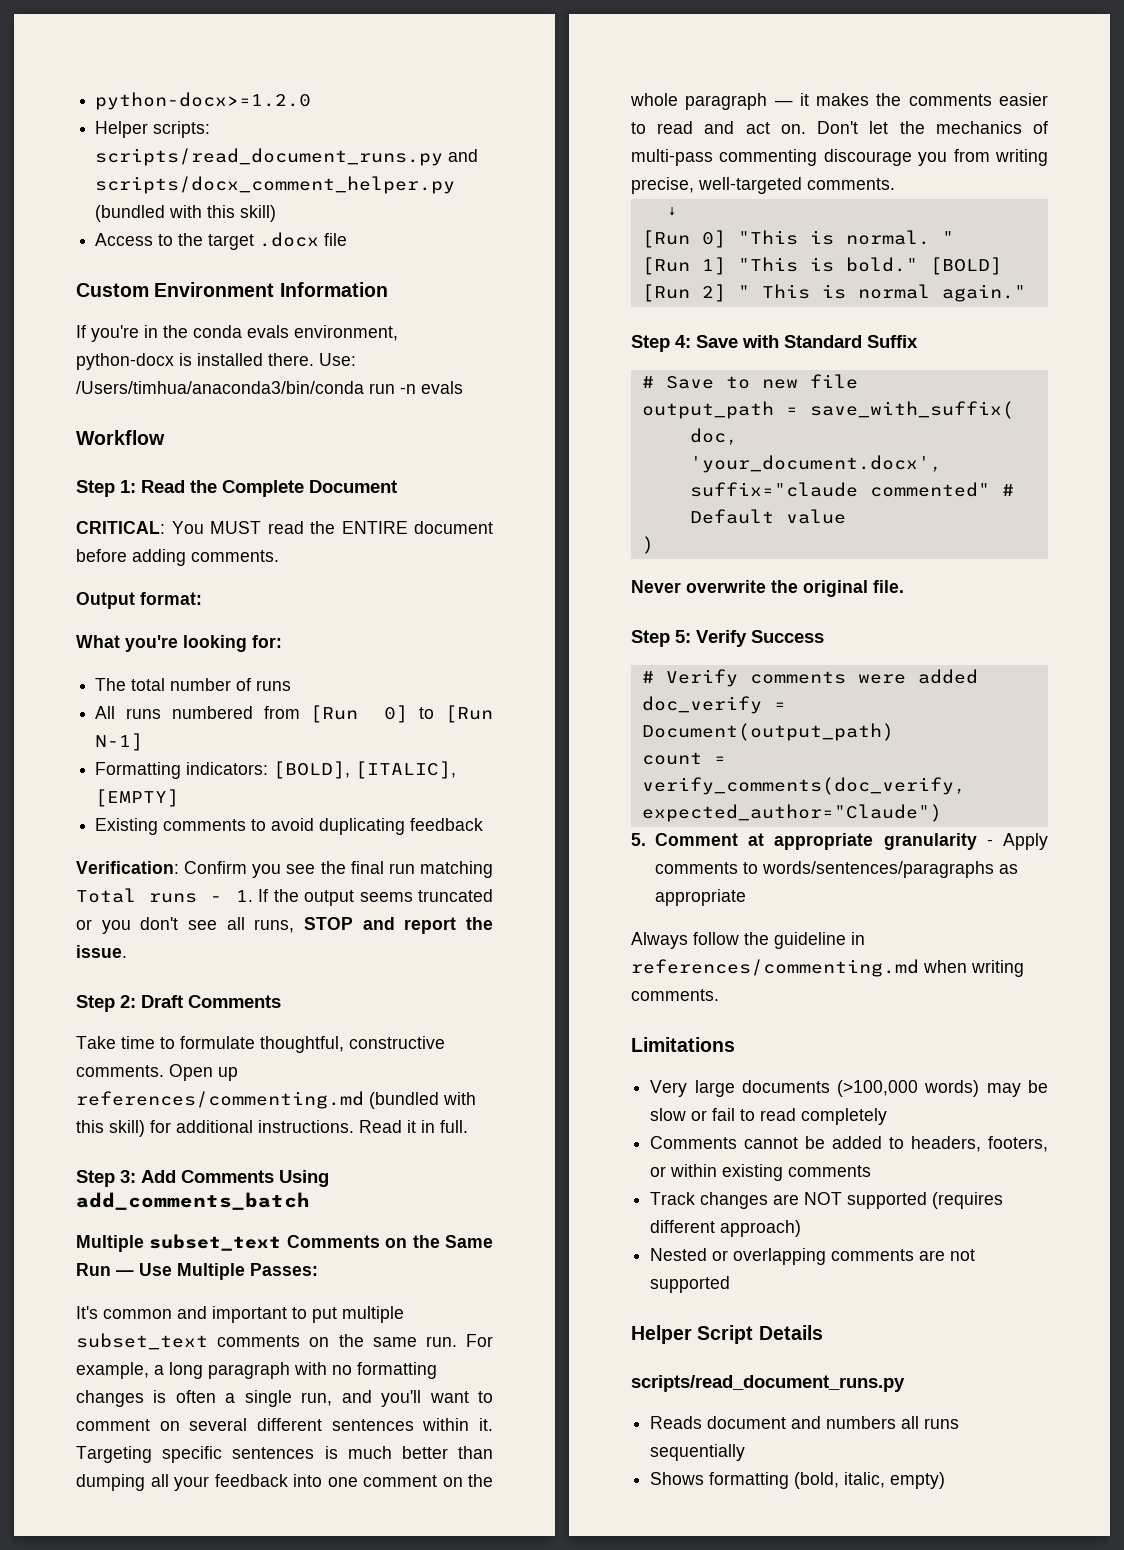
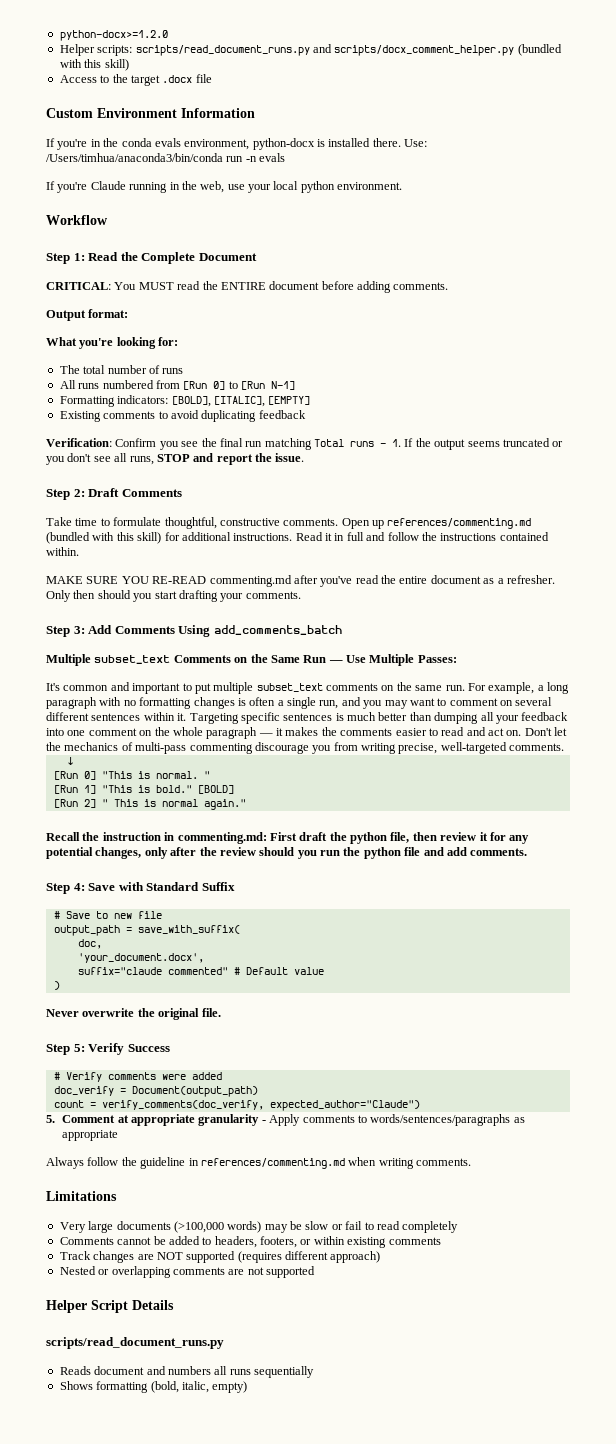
+ If you're Claude running in the web, use your local python environment.
- Read it in full.
+ Read it in full and follow the instructions contained within.
+ MAKE SURE YOU RE-READ commenting.md after you've read the entire document as a refresher. Only then should you start drafting your comments.
- For example, a long paragraph with no formatting changes is often a single run, and you'll want to comment on several different sentences within it.
+ For example, a long paragraph with no formatting changes is often a single run, and you may want to comment on several different sentences within it.
+ Recall the instruction in commenting.md: First draft the python file, then review it for any potential changes, only after the review should you run the python file and add comments.

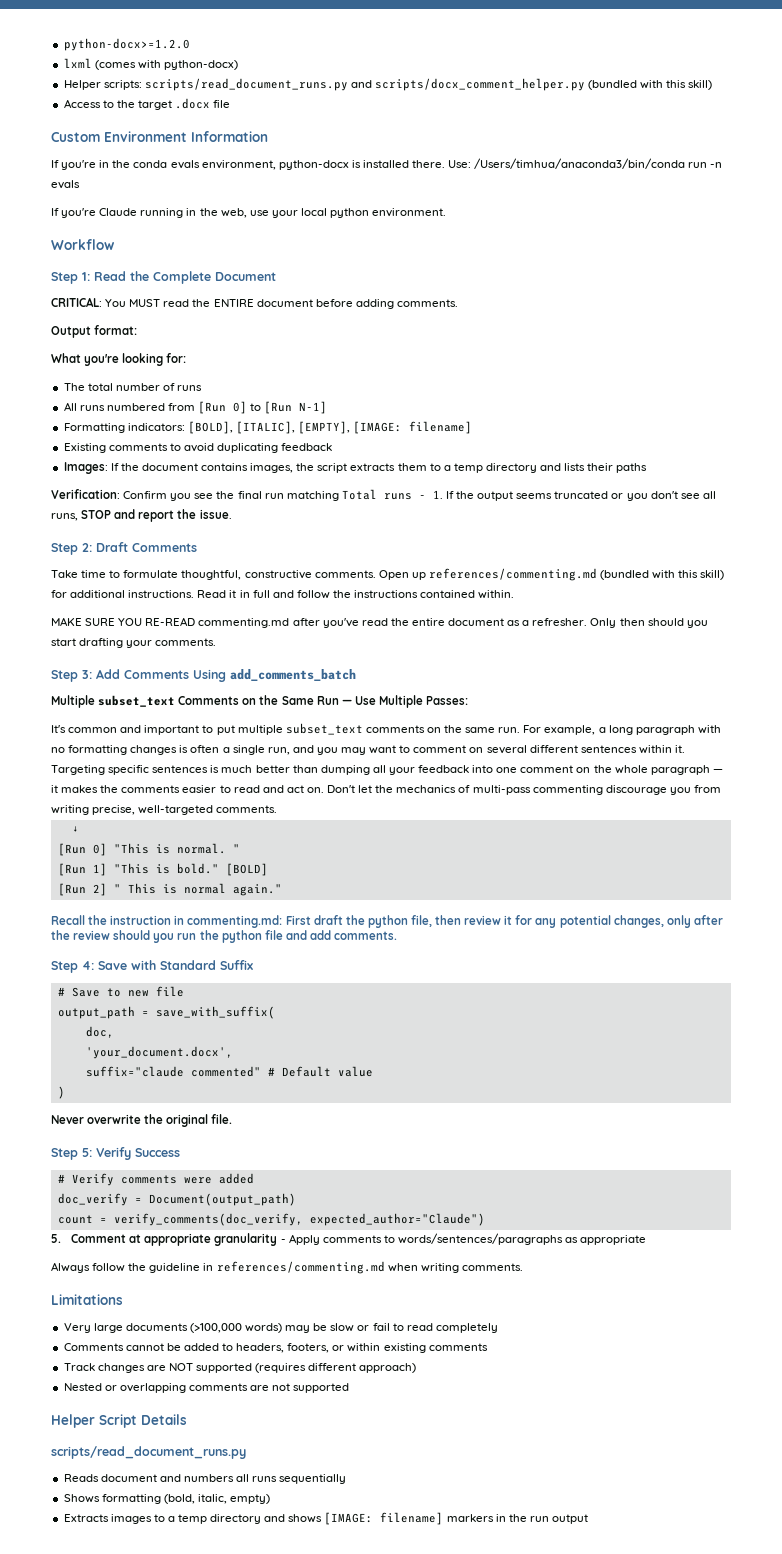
+ lxml (comes with python-docx)
- Formatting indicators: [BOLD], [ITALIC], [EMPTY]
+ Formatting indicators: [BOLD], [ITALIC], [EMPTY], [IMAGE: filename]
+ Images: If the document contains images, the script extracts them to a temp directory and lists their paths
+ Extracts images to a temp directory and shows [IMAGE: filename] markers in the run output

